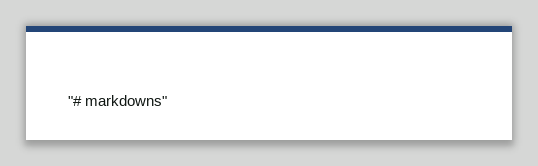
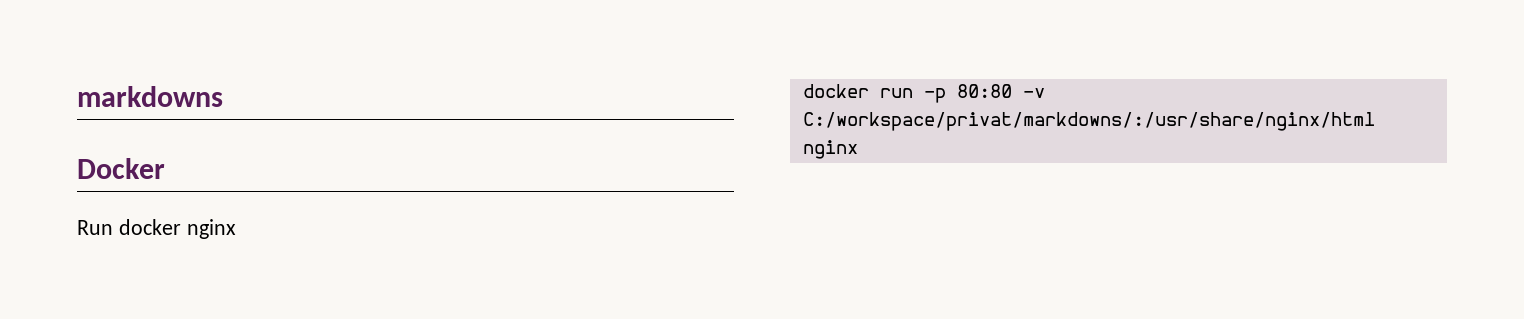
- "# markdowns"
+ markdowns
+ Docker
+ Run docker nginx
+ docker run -p 80:80 -v C:/workspace/privat/markdowns/:/usr/share/nginx/html nginx

